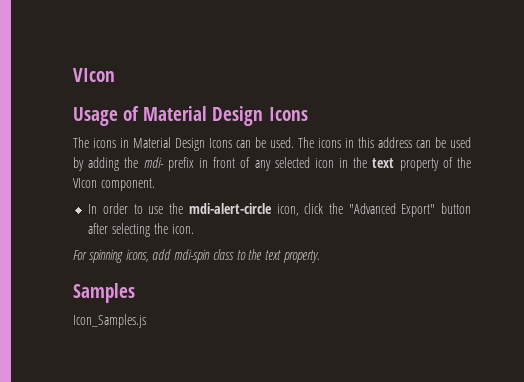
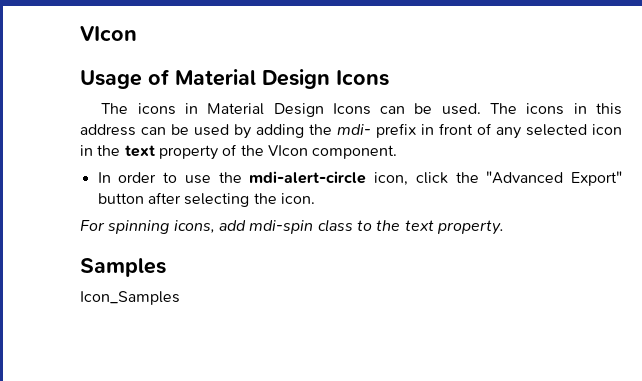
- Icon_Samples.js
+ Icon_Samples

